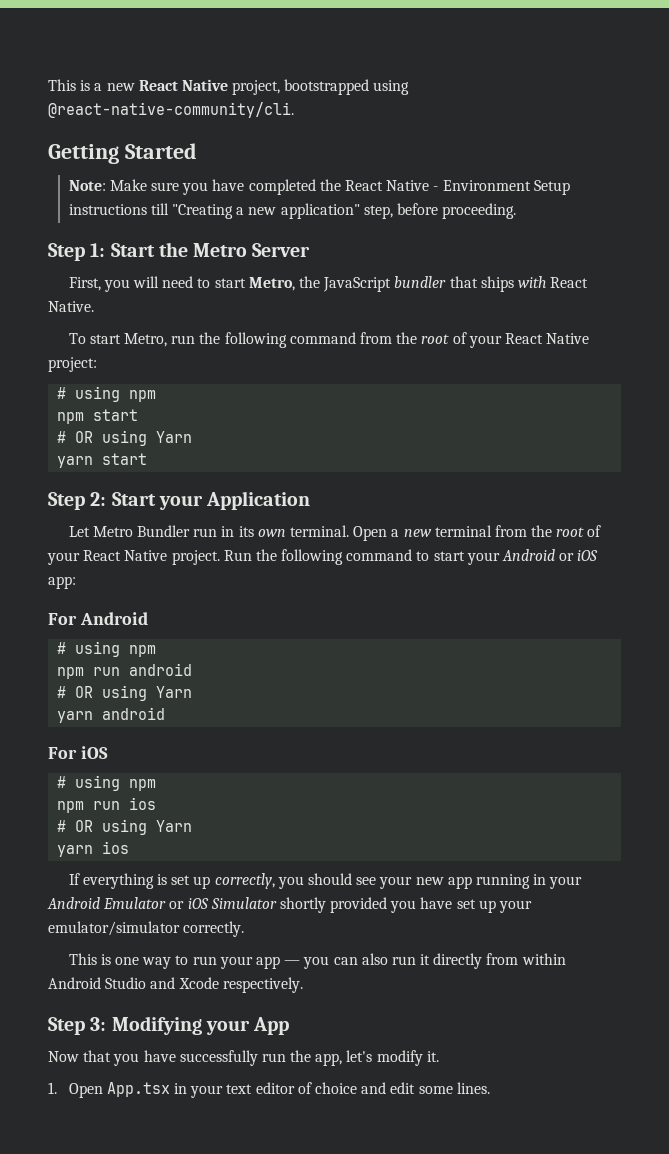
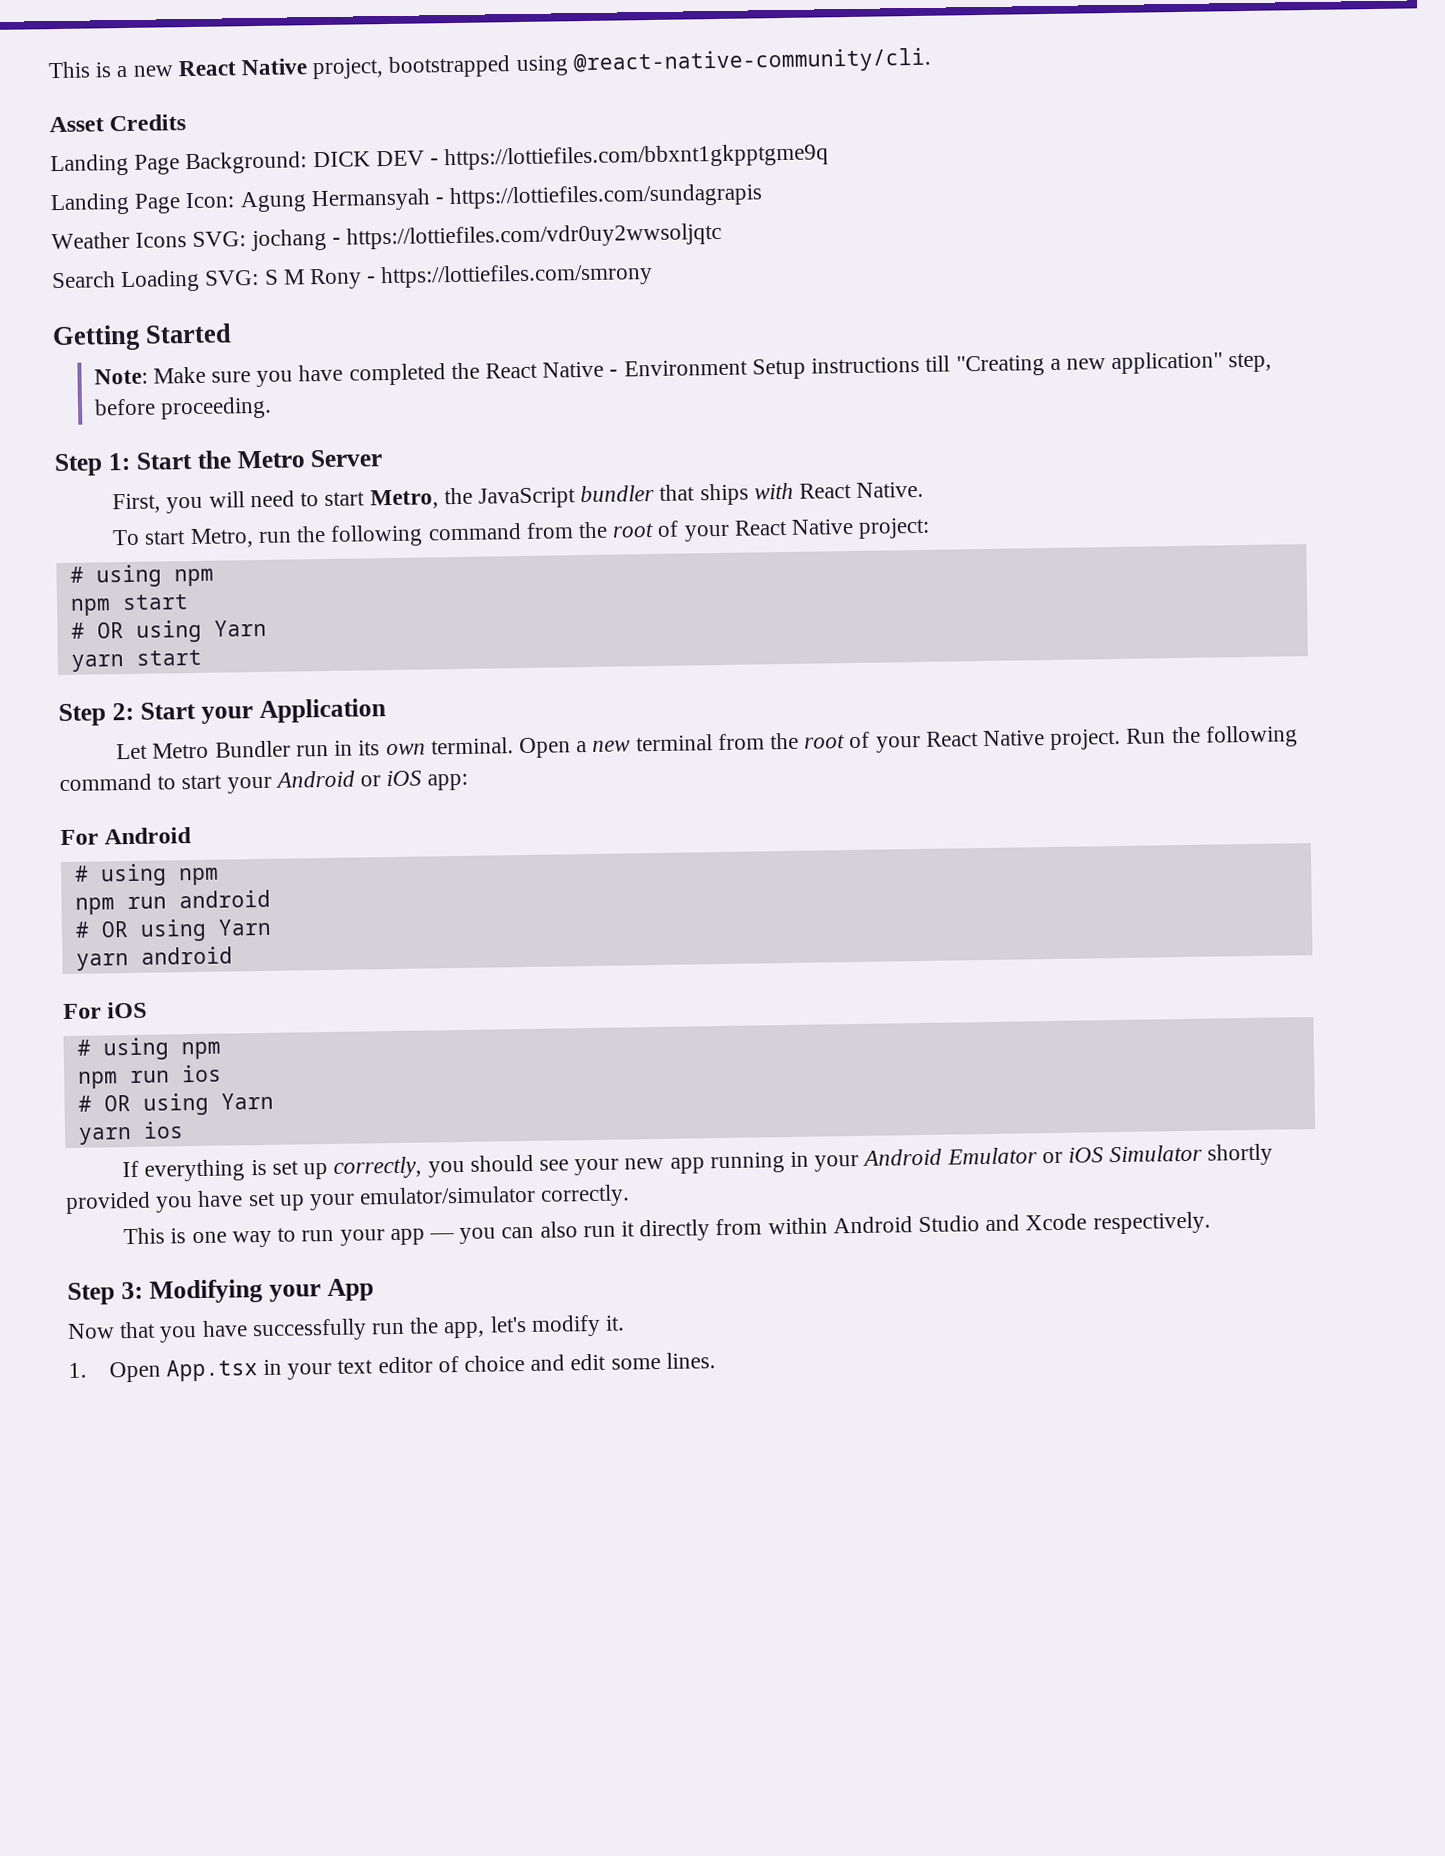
+ Asset Credits
+ Landing Page Background: DICK DEV - https://lottiefiles.com/bbxnt1gkpptgme9q
+ Landing Page Icon: Agung Hermansyah - https://lottiefiles.com/sundagrapis
+ Weather Icons SVG: jochang - https://lottiefiles.com/vdr0uy2wwsoljqtc
+ Search Loading SVG: S M Rony - https://lottiefiles.com/smrony

